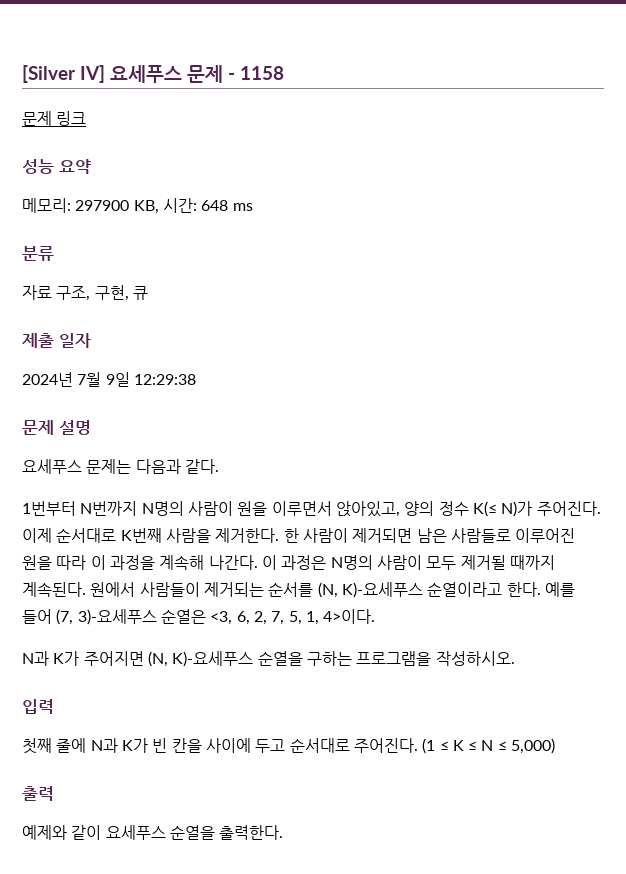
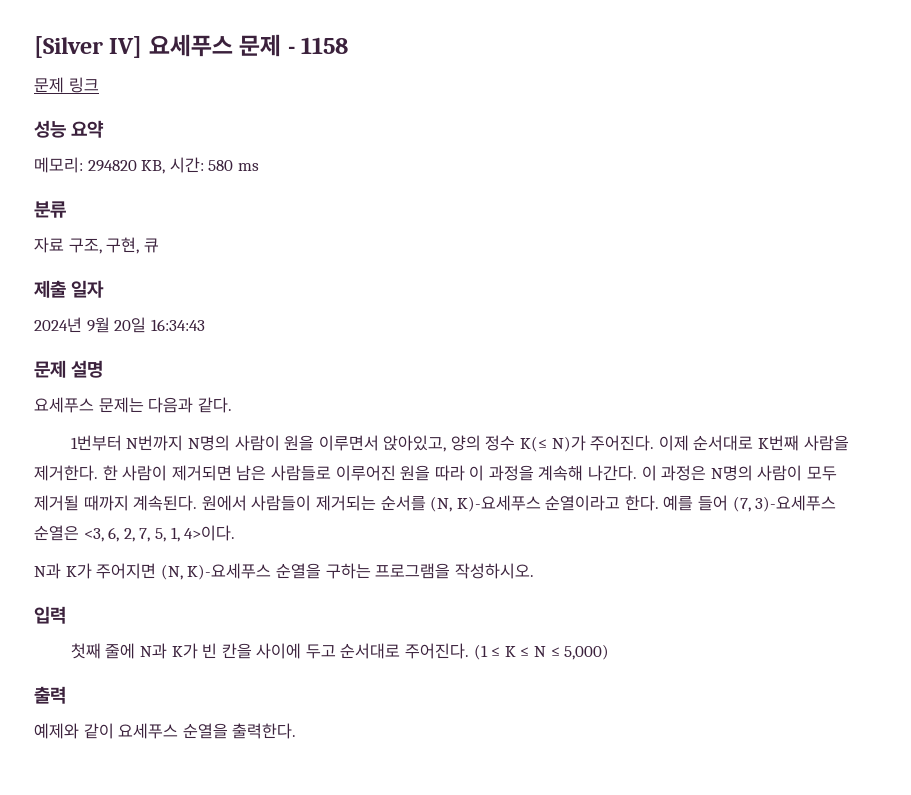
- 메모리: 297900 KB, 시간: 648 ms
+ 메모리: 294820 KB, 시간: 580 ms
- 2024년 7월 9일 12:29:38
+ 2024년 9월 20일 16:34:43

